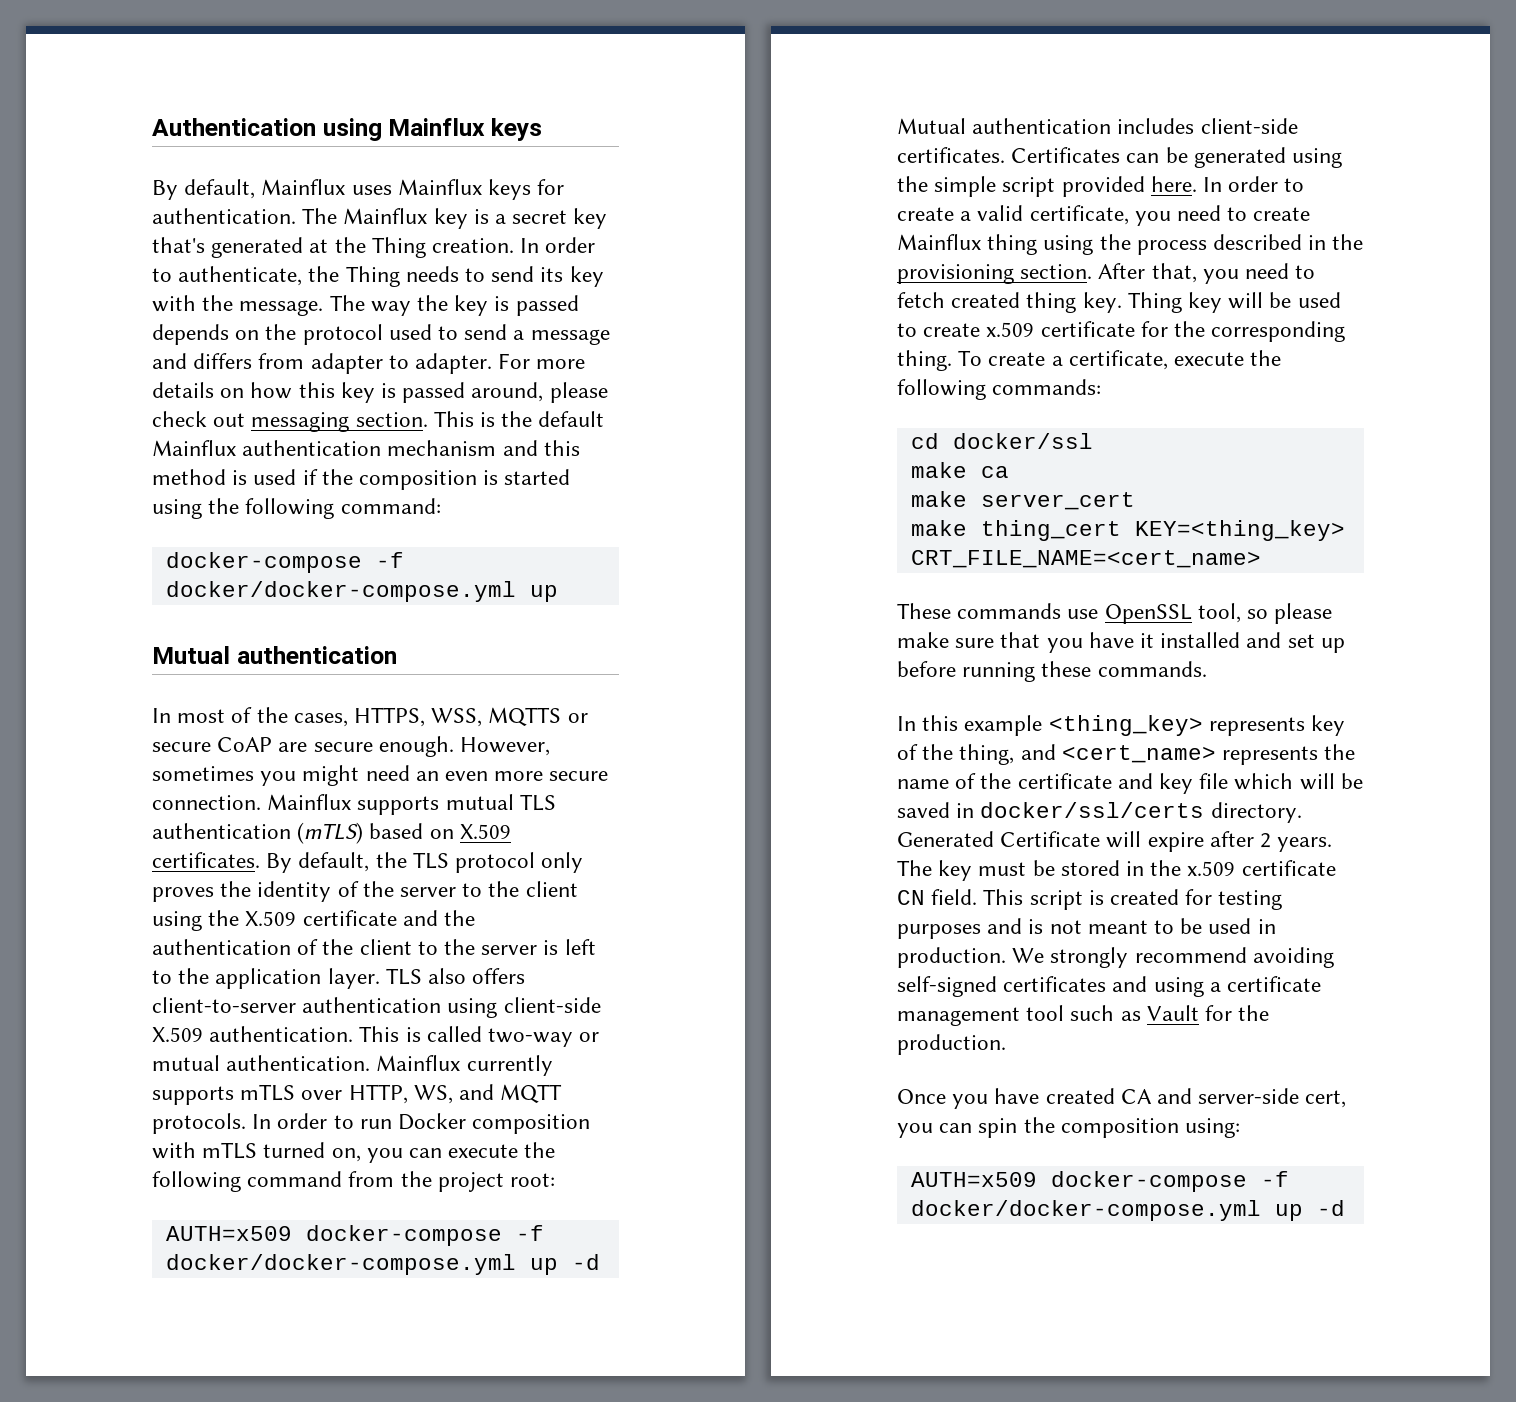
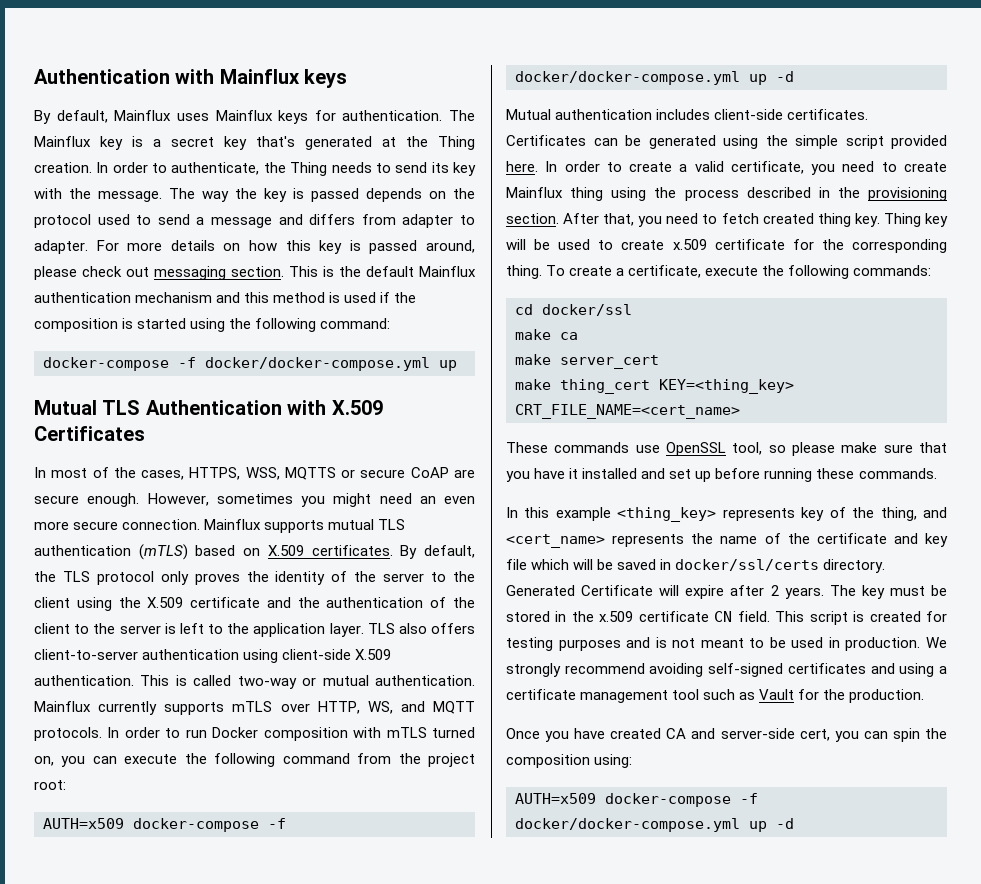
- Authentication using Mainflux keys
+ Authentication with Mainflux keys
  This is the default Mainflux authentication mechanism and this method is used if the composition is started using the following command:
  docker-compose -f docker/docker-compose.yml up
- Mutual authentication
+ Mutual TLS Authentication with X.509 Certificates

